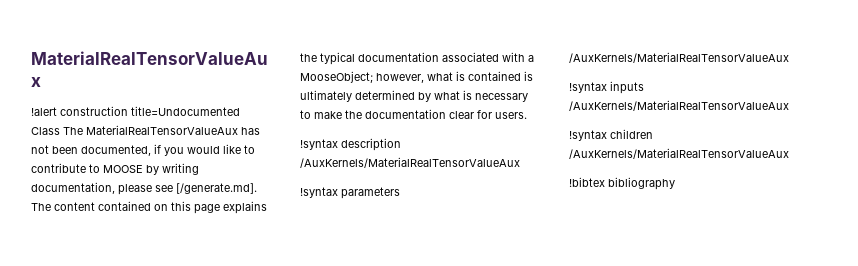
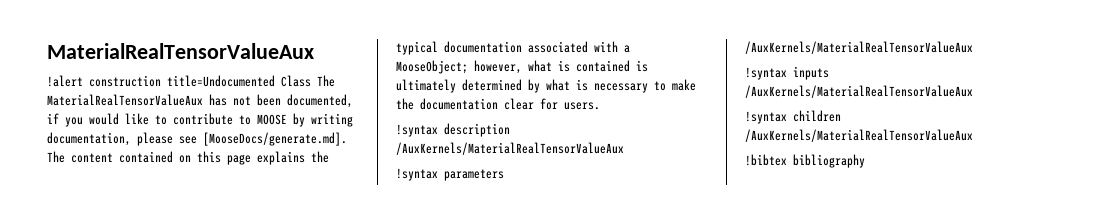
- !alert construction title=Undocumented Class The MaterialRealTensorValueAux has not been documented, if you would like to contribute to MOOSE by writing documentation, please see [/generate.md]. The content contained on this page explains the typical documentation associated with a MooseObject; however, what is contained is ultimately determined by what is necessary to make the documentation clear for users.
+ !alert construction title=Undocumented Class The MaterialRealTensorValueAux has not been documented, if you would like to contribute to MOOSE by writing documentation, please see [MooseDocs/generate.md]. The content contained on this page explains the typical documentation associated with a MooseObject; however, what is contained is ultimately determined by what is necessary to make the documentation clear for users.

